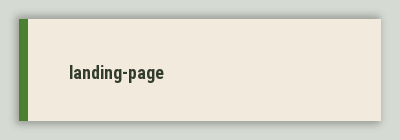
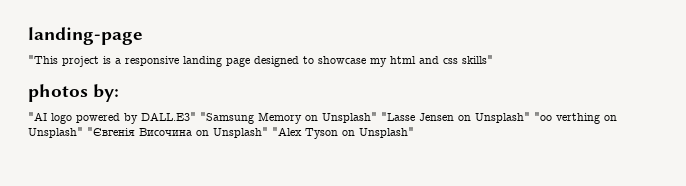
+ "This project is a responsive landing page designed to showcase my html and css skills"
+ photos by:
+ "AI logo powered by DALL.E3" "Samsung Memory on Unsplash" "Lasse Jensen on Unsplash" "oo verthing on Unsplash" "Євгенія Височина on Unsplash" "Alex Tyson on Unsplash"

